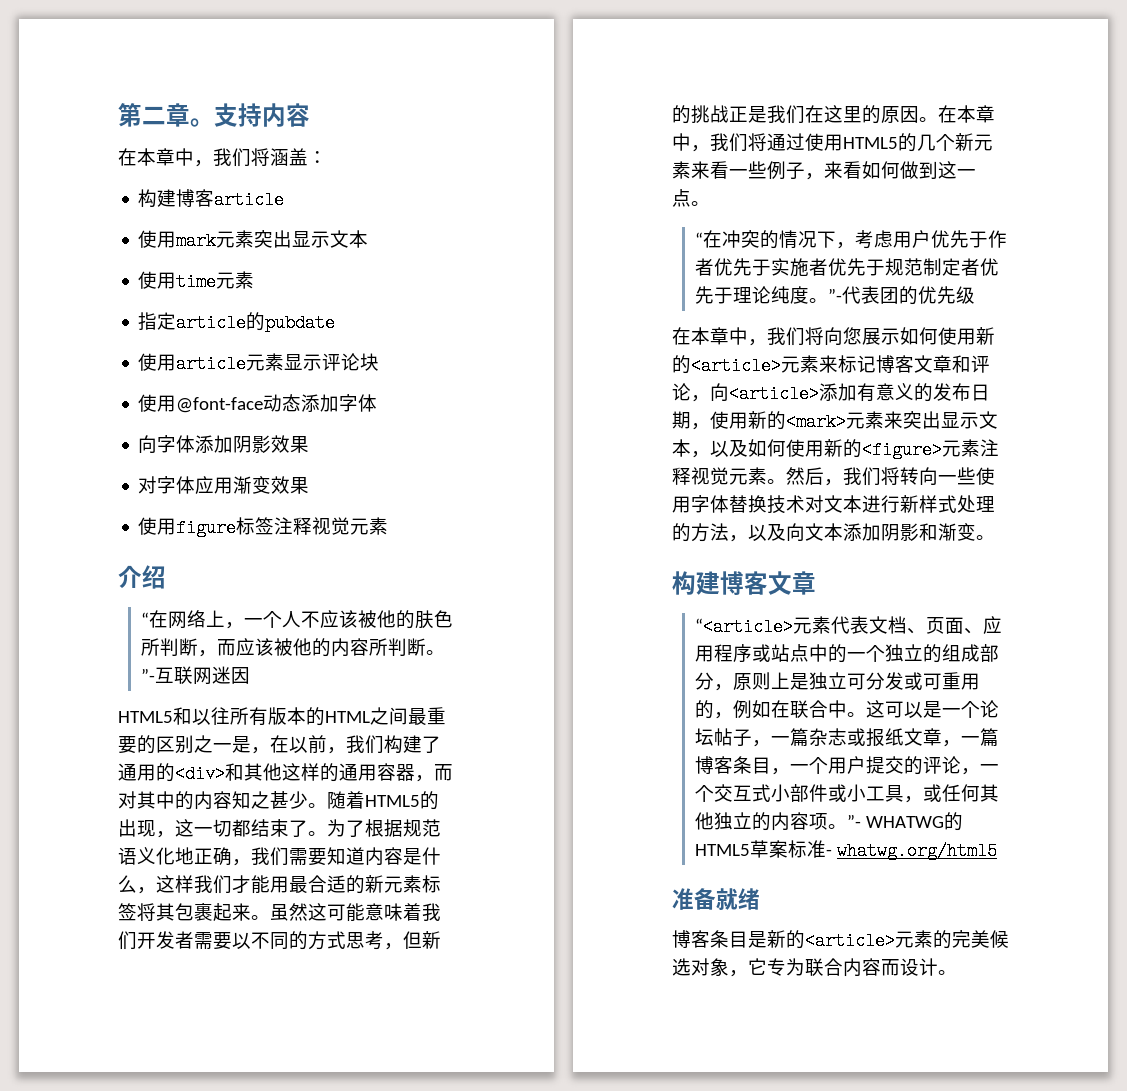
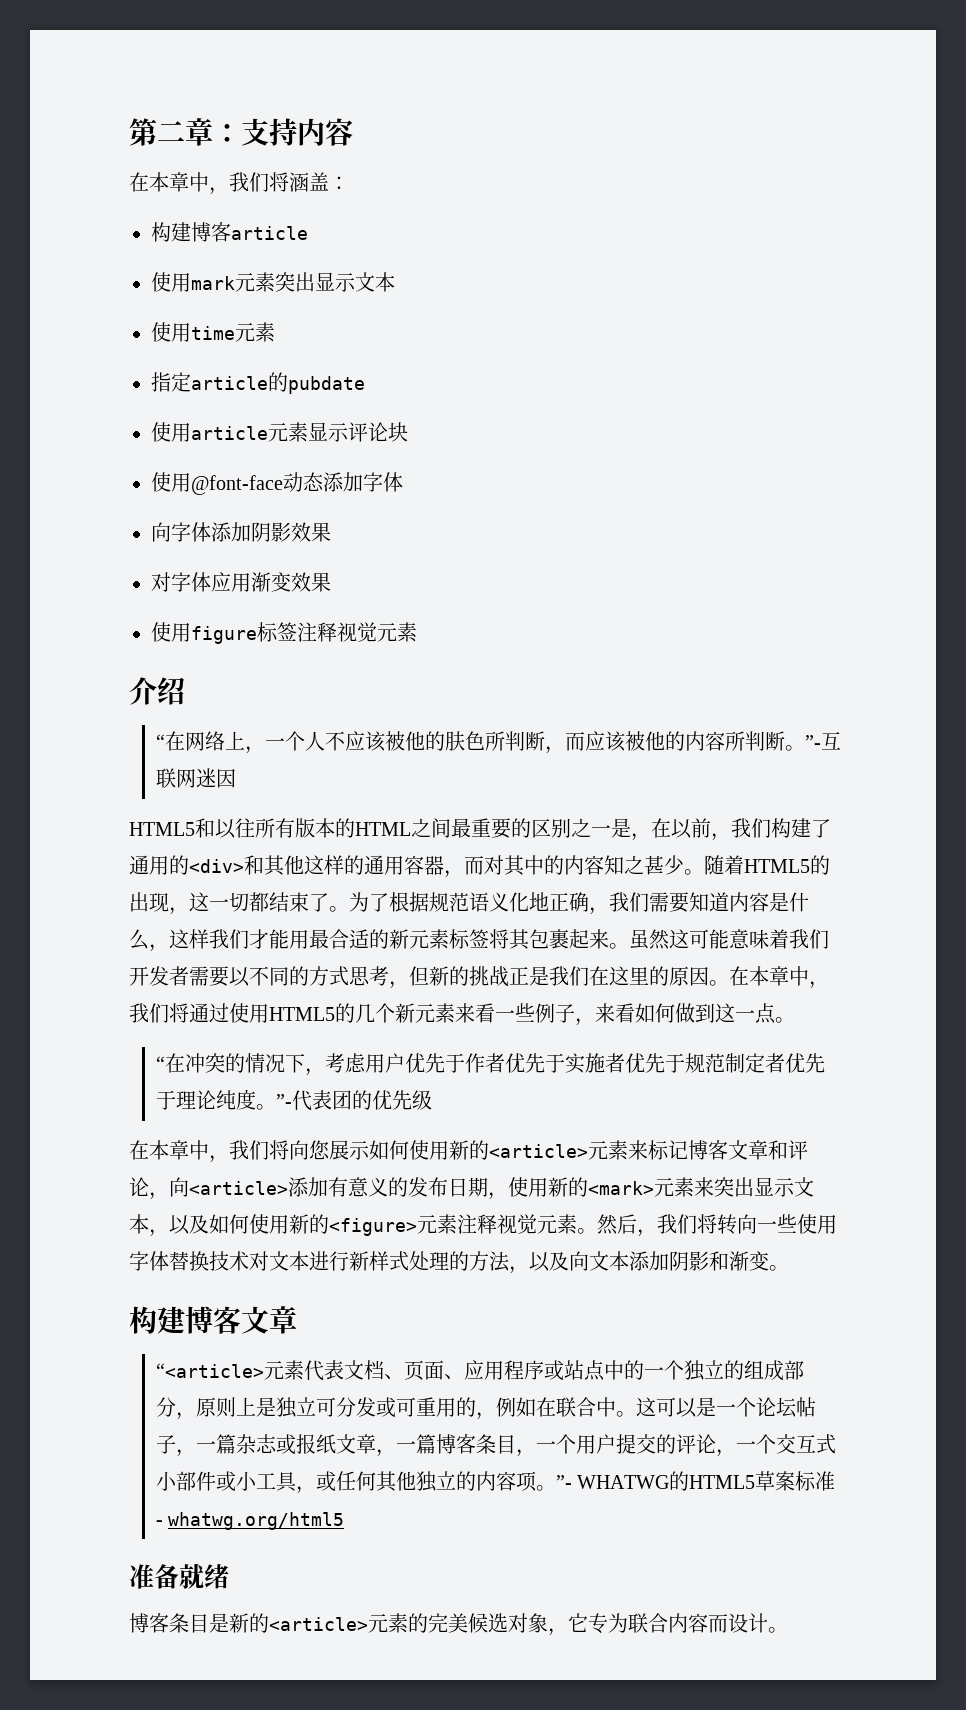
- 第二章。支持内容
+ 第二章：支持内容

